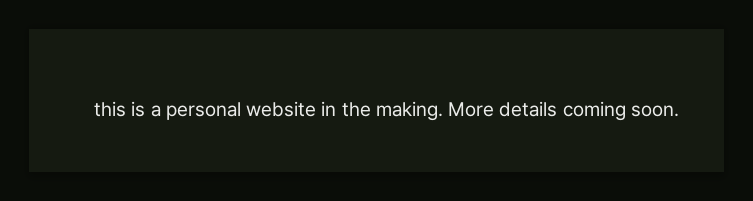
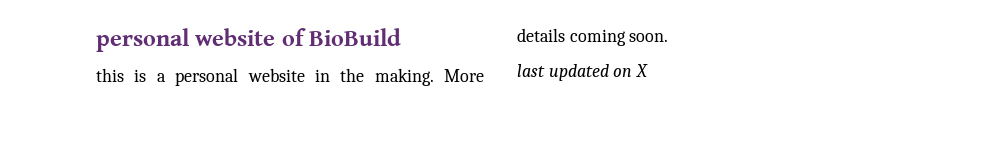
+ personal website of BioBuild
+ last updated on X

